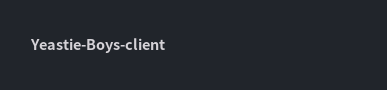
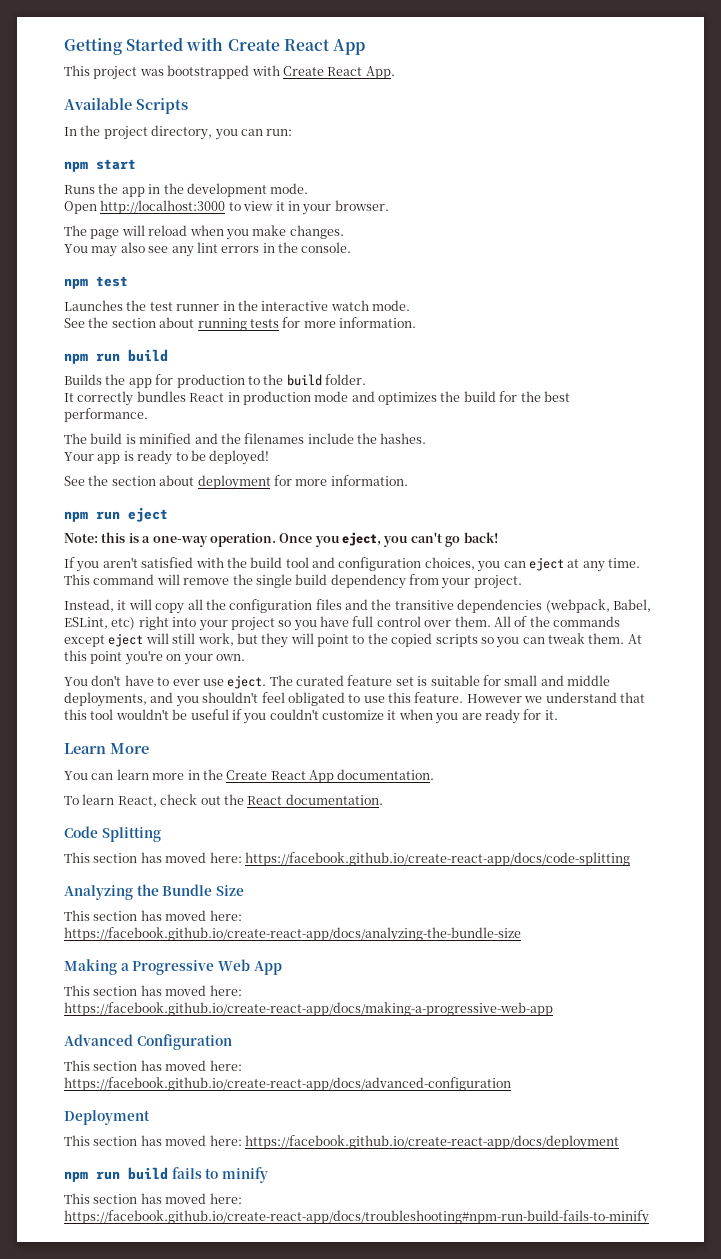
- Yeastie-Boys-client
+ Getting Started with Create React App
+ This project was bootstrapped with Create React App.
+ Available Scripts
+ In the project directory, you can run:
+ npm start
+ Runs the app in the development mode.
+ Open http://localhost:3000 to view it in your browser.
+ The page will reload when you make changes.
+ You may also see any lint errors in the console.
+ npm test
+ Launches the test runner in the interactive watch mode.
+ See the section about running tests for more information.
+ npm run build
+ Builds the app for production to the build folder.
+ It correctly bundles React in production mode and optimizes the build for the best performance.
+ The build is minified and the filenames include the hashes.
+ Your app is ready to be deployed!
+ See the section about deployment for more information.
+ npm run eject
+ Note: this is a one-way operation. Once you eject, you can't go back!
+ If you aren't satisfied with the build tool and configuration choices, you can eject at any time. This command will remove the single build dependency from your project.
+ Instead, it will copy all the configuration files and the transitive dependencies (webpack, Babel, ESLint, etc) right into your project so you have full control over them. All of the commands except eject will still work, but they will point to the copied scripts so you can tweak them. At this point you're on your own.
+ You don't have to ever use eject. The curated feature set is suitable for small and middle deployments, and you shouldn't feel obligated to use this feature. However we understand that this tool wouldn't be useful if you couldn't customize it when you are ready for it.
+ Learn More
+ You can learn more in the Create React App documentation.
+ To learn React, check out the React documentation.
+ Code Splitting
+ This section has moved here: https://facebook.github.io/create-react-app/docs/code-splitting
+ Analyzing the Bundle Size
+ This section has moved here: https://facebook.github.io/create-react-app/docs/analyzing-the-bundle-size
+ Making a Progressive Web App
+ This section has moved here: https://facebook.github.io/create-react-app/docs/making-a-progressive-web-app
+ Advanced Configuration
+ This section has moved here: https://facebook.github.io/create-react-app/docs/advanced-configuration
+ Deployment
+ This section has moved here: https://facebook.github.io/create-react-app/docs/deployment
+ npm run build fails to minify
+ This section has moved here: https://facebook.github.io/create-react-app/docs/troubleshooting#npm-run-build-fails-to-minify

